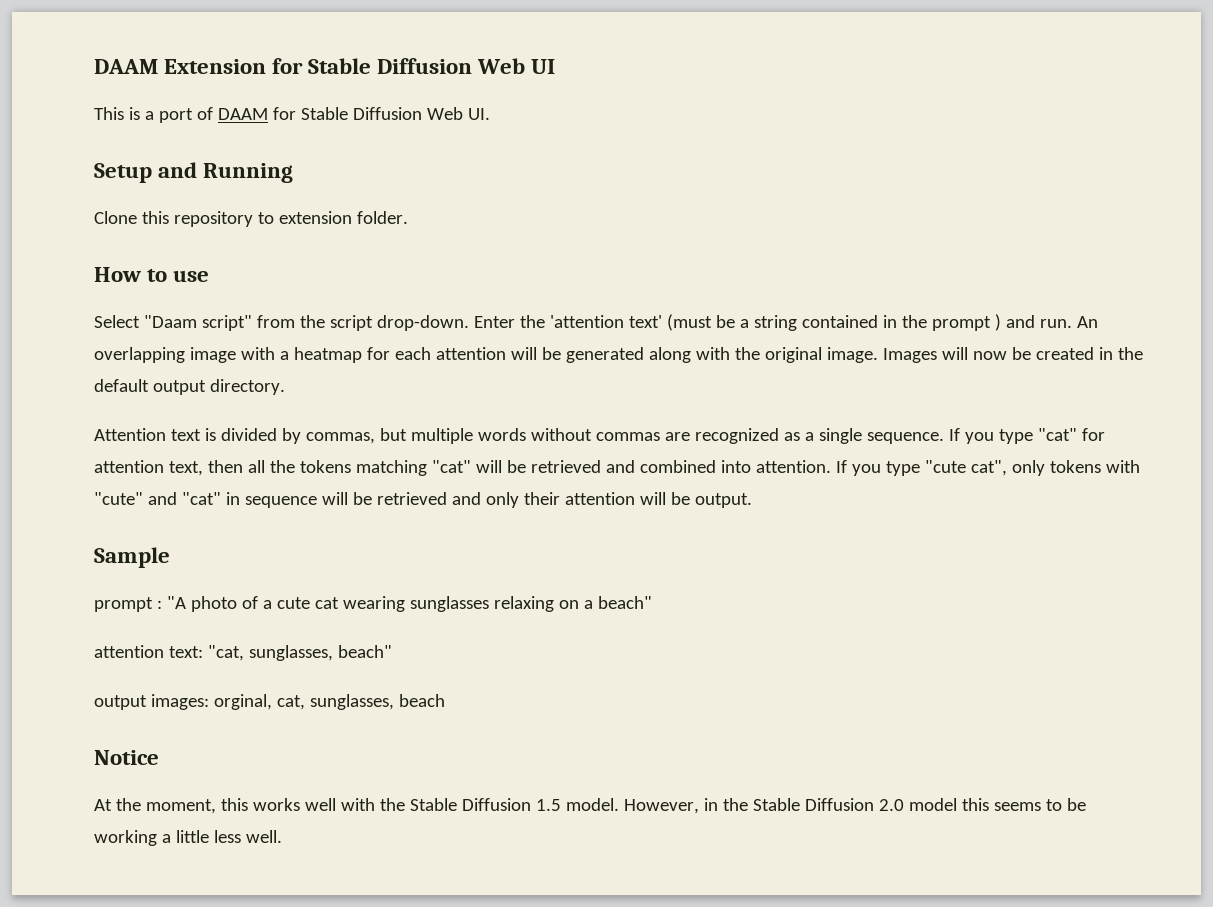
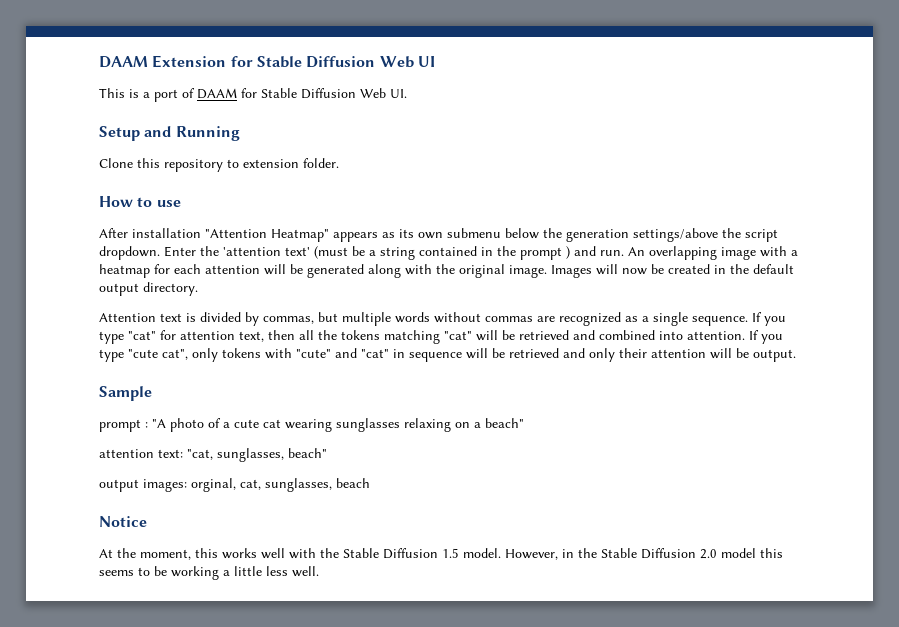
- Select "Daam script" from the script drop-down.
+ After installation "Attention Heatmap" appears as its own submenu below the generation settings/above the script dropdown.

